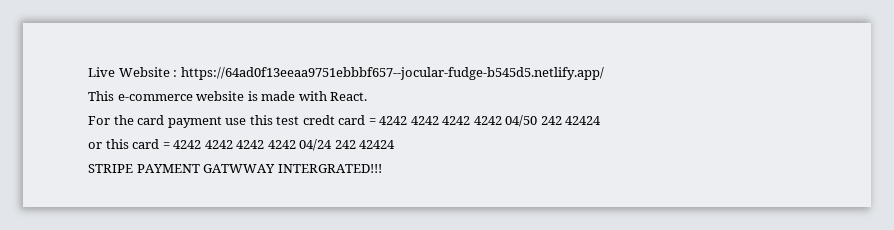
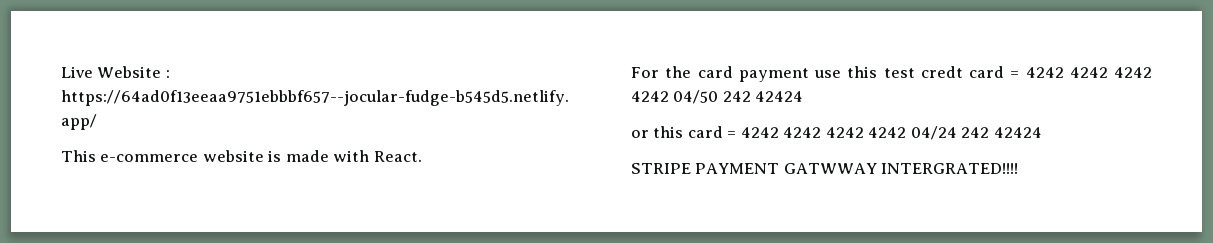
- STRIPE PAYMENT GATWWAY INTERGRATED!!!
+ STRIPE PAYMENT GATWWAY INTERGRATED!!!!

